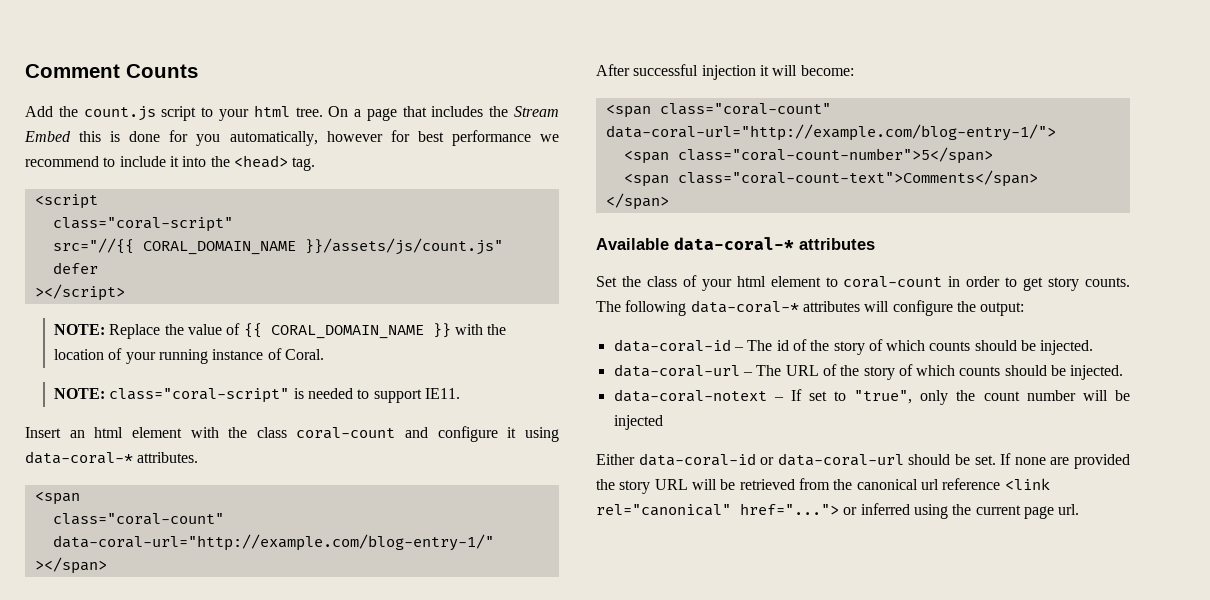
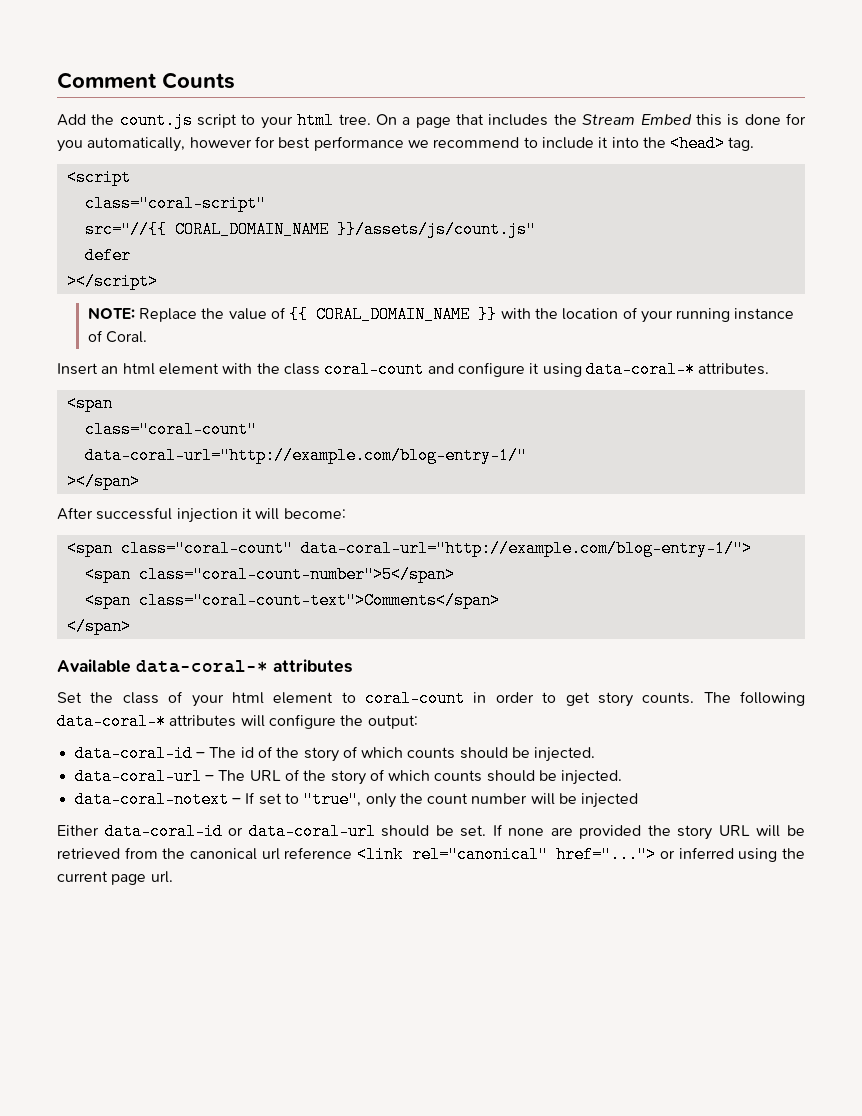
- NOTE: class="coral-script" is needed to support IE11.

